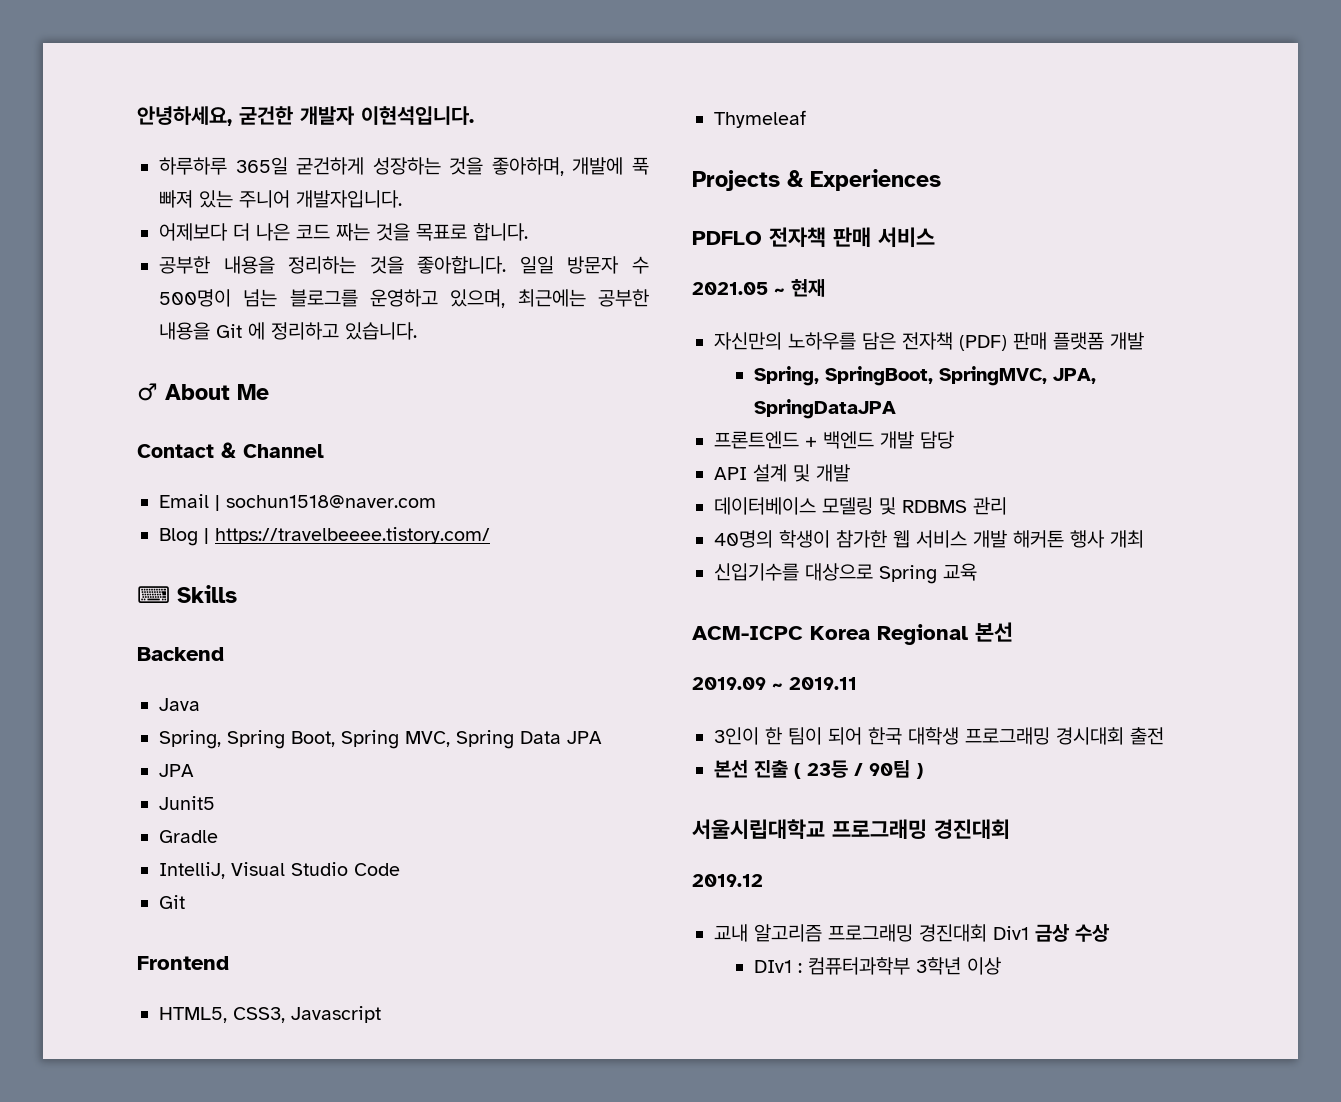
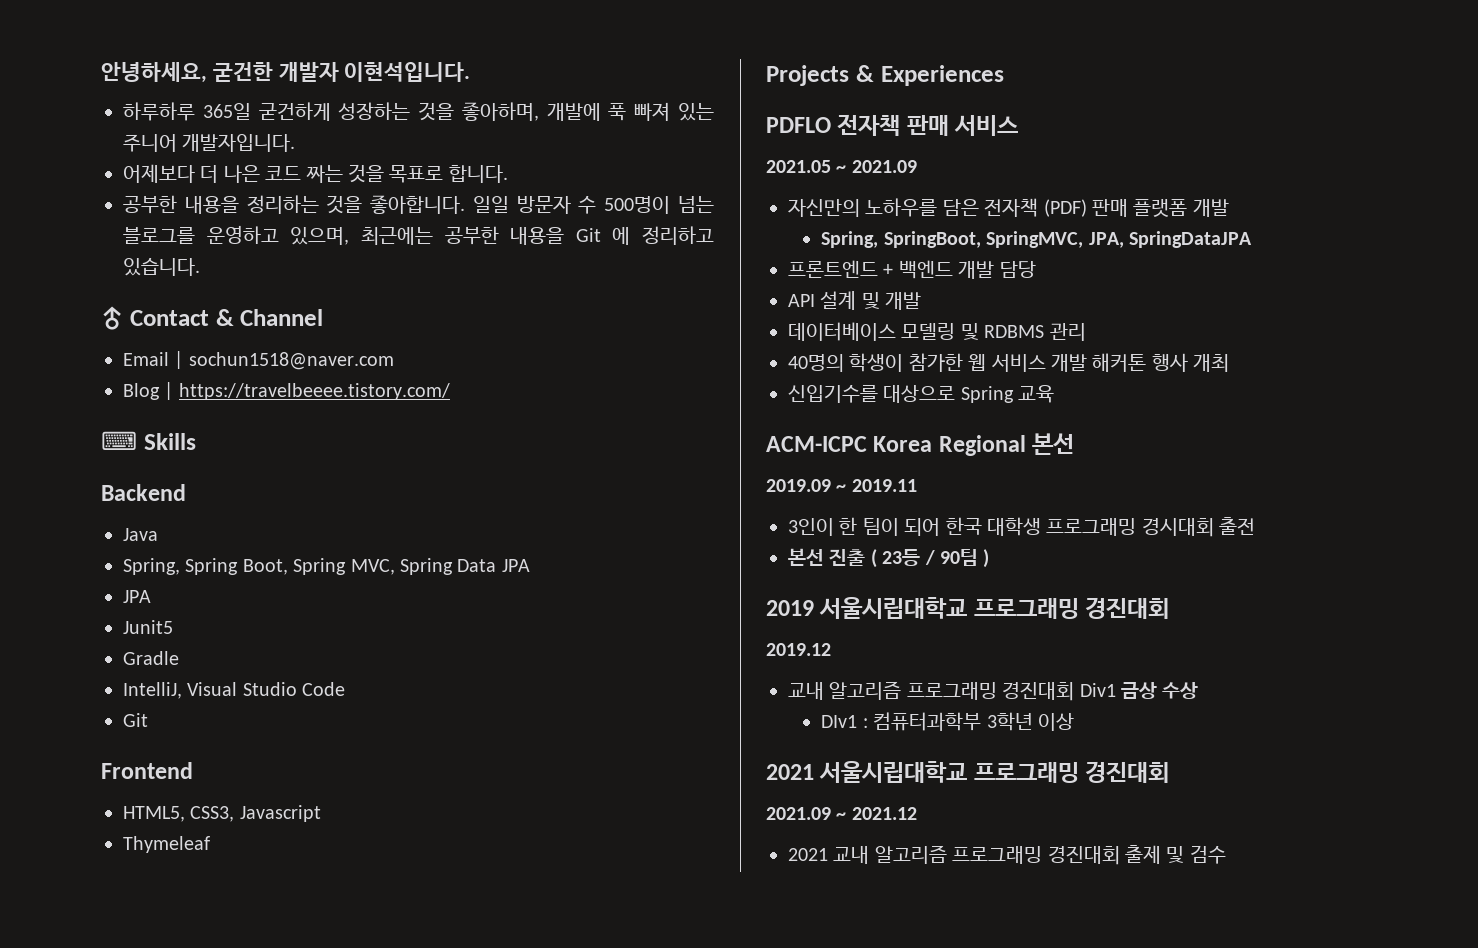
- ♂ About Me
- Contact & Channel
+ ♂ Contact & Channel
- 2021.05 ~ 현재
+ 2021.05 ~ 2021.09
- 서울시립대학교 프로그래밍 경진대회
+ 2019 서울시립대학교 프로그래밍 경진대회
+ 2021 서울시립대학교 프로그래밍 경진대회
+ 2021.09 ~ 2021.12
+ 2021 교내 알고리즘 프로그래밍 경진대회 출제 및 검수

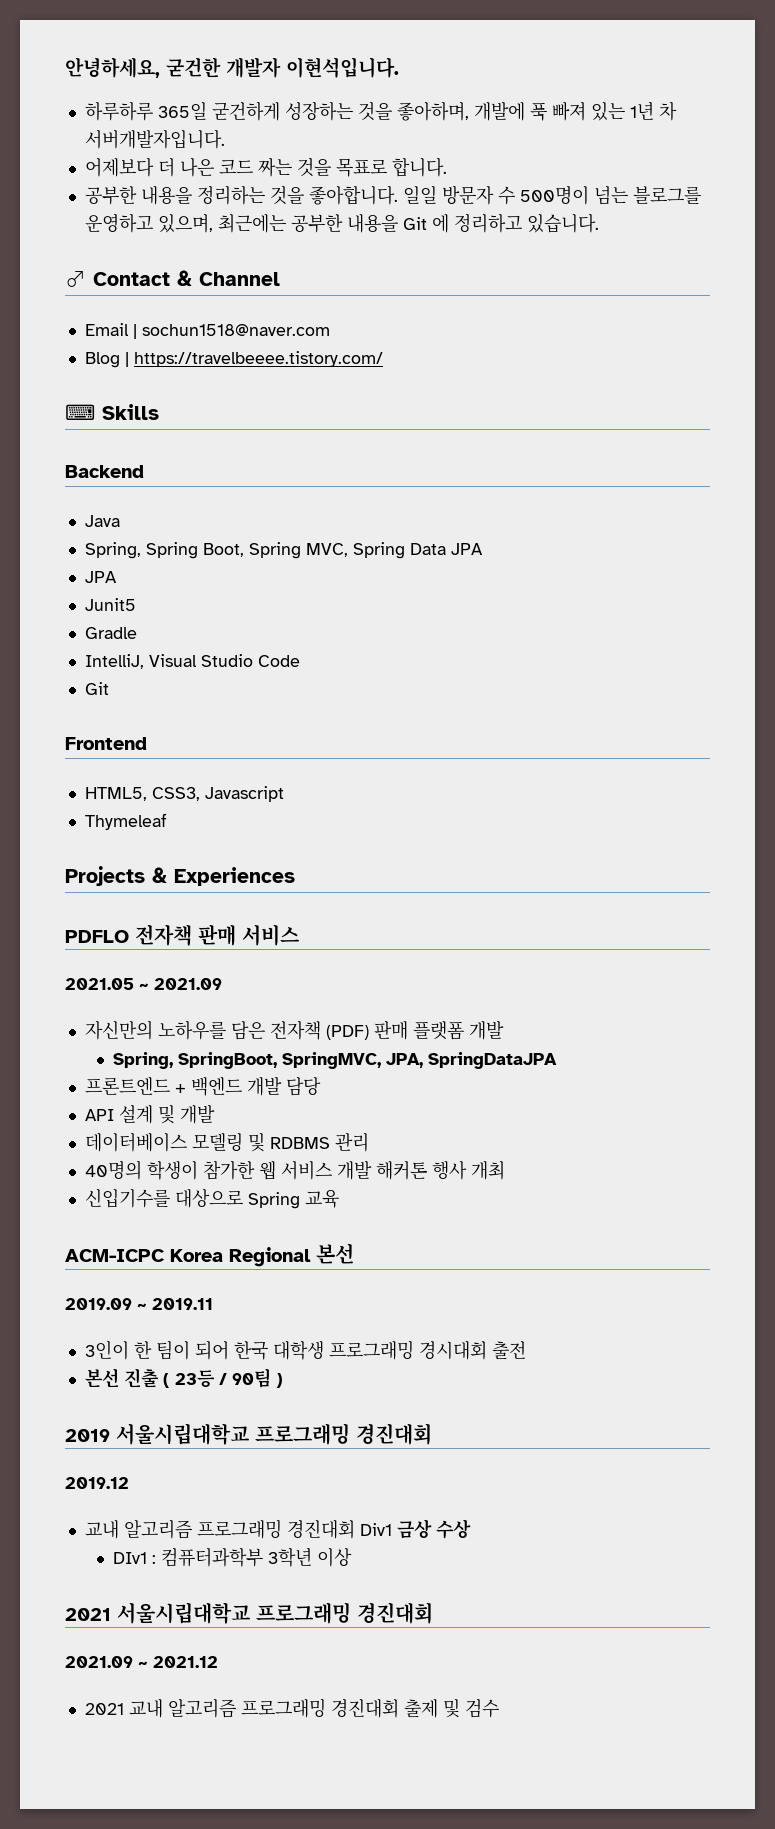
- 하루하루 365일 굳건하게 성장하는 것을 좋아하며, 개발에 푹 빠져 있는 주니어 개발자입니다.
+ 하루하루 365일 굳건하게 성장하는 것을 좋아하며, 개발에 푹 빠져 있는 1년 차 서버개발자입니다.

